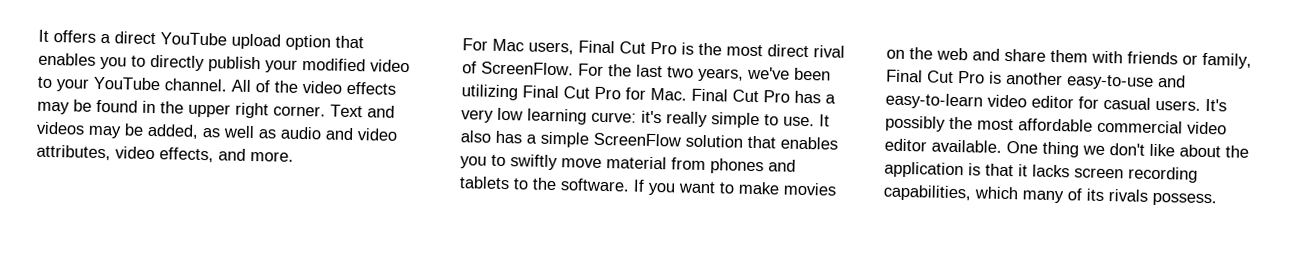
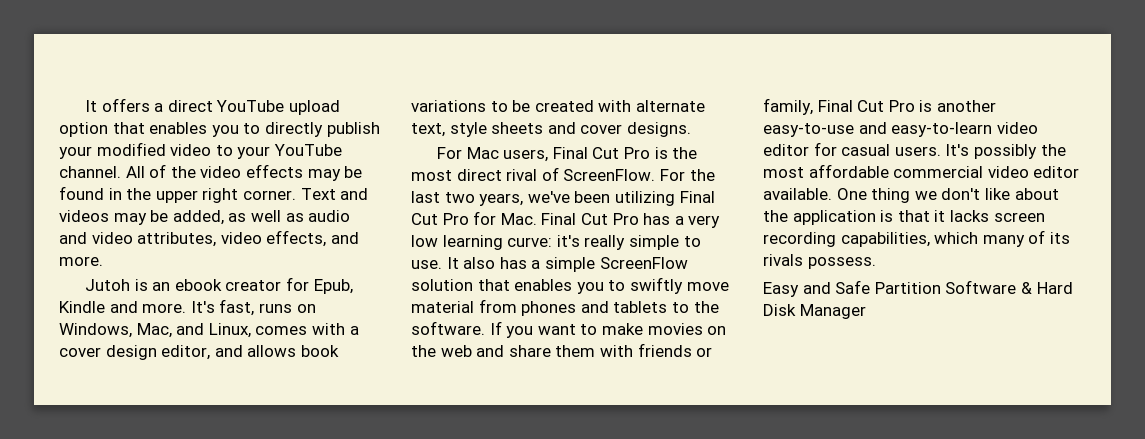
+ Jutoh is an ebook creator for Epub, Kindle and more. It's fast, runs on Windows, Mac, and Linux, comes with a cover design editor, and allows book variations to be created with alternate text, style sheets and cover designs.
+ Easy and Safe Partition Software & Hard Disk Manager

